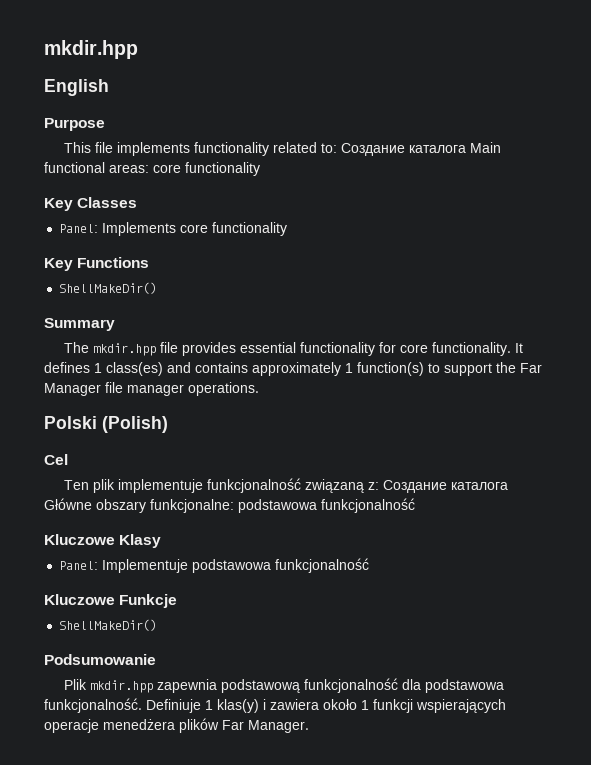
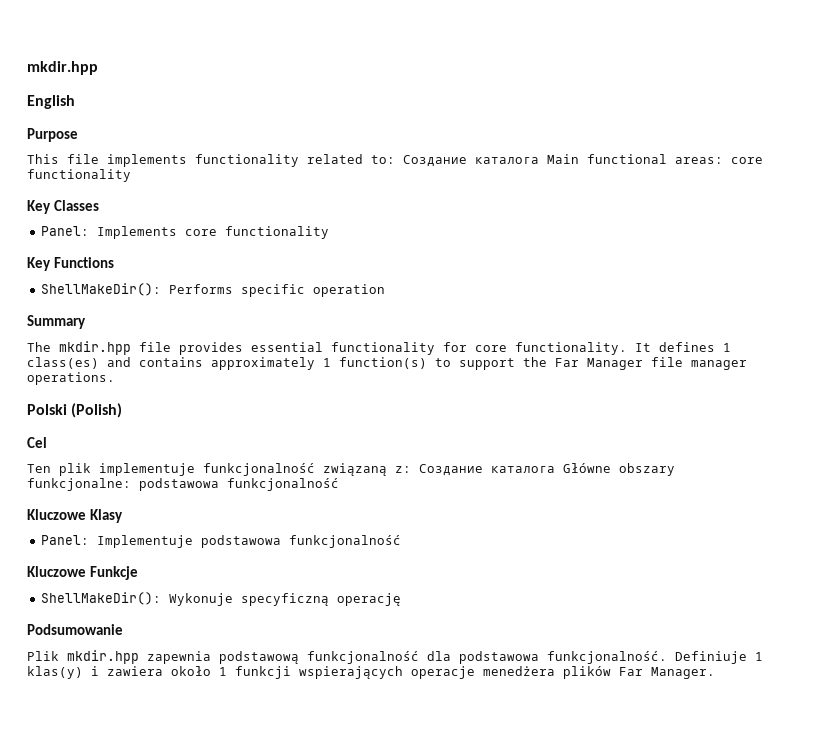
  Key Functions
- ShellMakeDir()
+ ShellMakeDir(): Performs specific operation
  Kluczowe Funkcje
- ShellMakeDir()
+ ShellMakeDir(): Wykonuje specyficzną operację

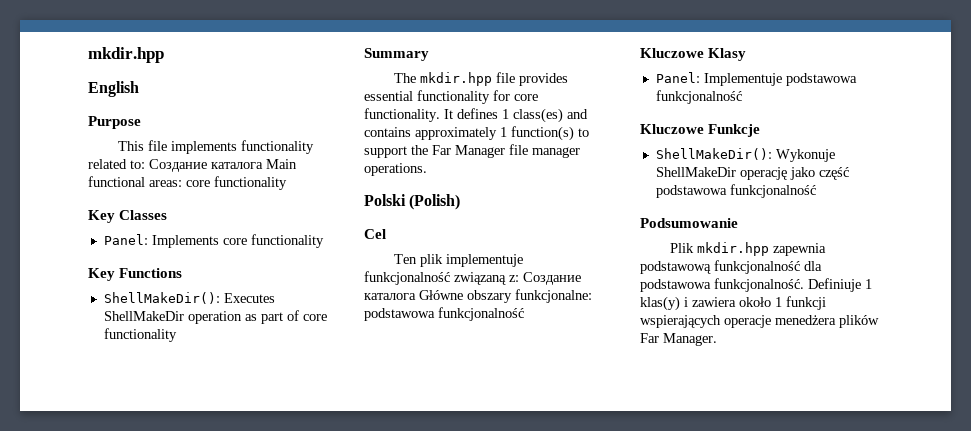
- ShellMakeDir(): Performs specific operation
+ ShellMakeDir(): Executes ShellMakeDir operation as part of core functionality
- ShellMakeDir(): Wykonuje specyficzną operację
+ ShellMakeDir(): Wykonuje ShellMakeDir operację jako część podstawowa funkcjonalność

